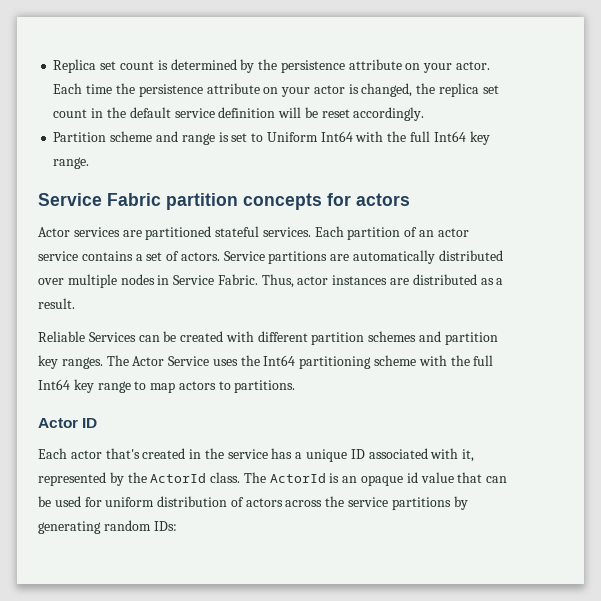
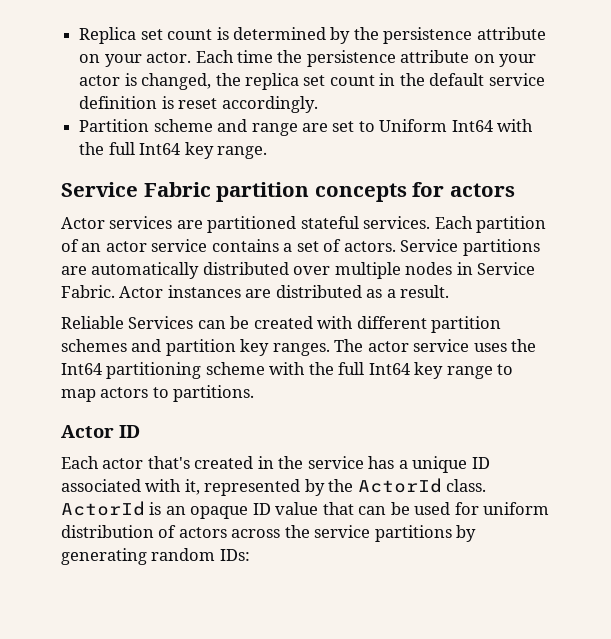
- Each time the persistence attribute on your actor is changed, the replica set count in the default service definition will be reset accordingly.
+ Each time the persistence attribute on your actor is changed, the replica set count in the default service definition is reset accordingly.
- Partition scheme and range is set to Uniform Int64 with the full Int64 key range.
+ Partition scheme and range are set to Uniform Int64 with the full Int64 key range.
- Thus, actor instances are distributed as a result.
+ Actor instances are distributed as a result.
- The Actor Service uses the Int64 partitioning scheme with the full Int64 key range to map actors to partitions.
+ The actor service uses the Int64 partitioning scheme with the full Int64 key range to map actors to partitions.
- The ActorId is an opaque id value that can be used for uniform distribution of actors across the service partitions by generating random IDs:
+ ActorId is an opaque ID value that can be used for uniform distribution of actors across the service partitions by generating random IDs:

